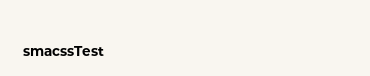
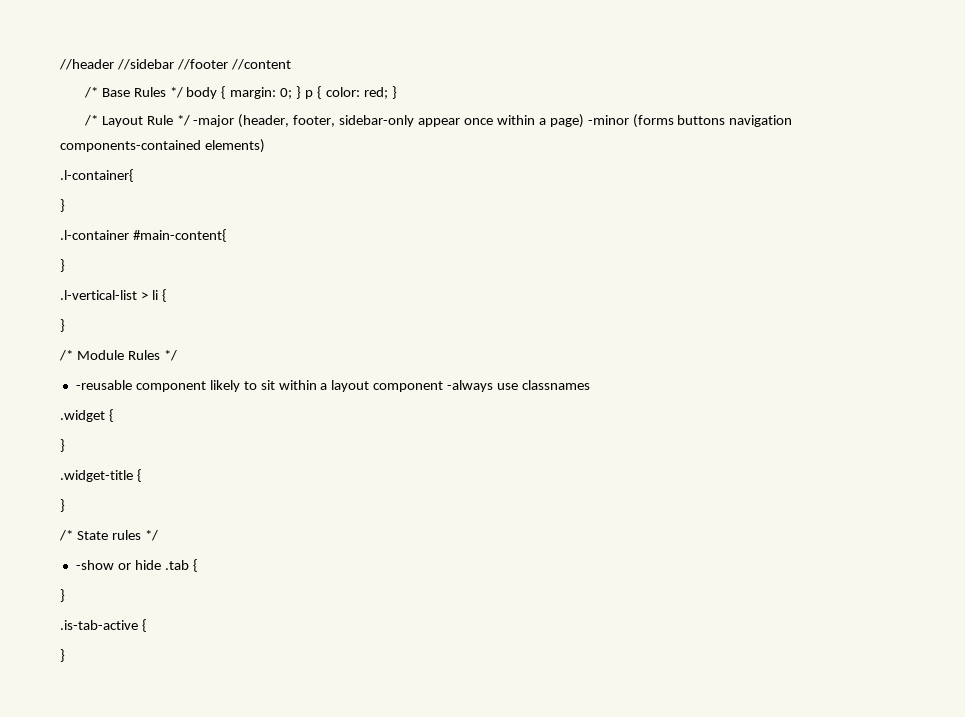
- smacssTest
+ //header //sidebar //footer //content
+ /* Base Rules */ body { margin: 0; } p { color: red; }
+ /* Layout Rule */ -major (header, footer, sidebar-only appear once within a page) -minor (forms buttons navigation components-contained elements)
+ .l-container{
+ }
+ .l-container #main-content{
+ }
+ .l-vertical-list > li {
+ }
+ /* Module Rules */
+ -reusable component likely to sit within a layout component -always use classnames
+ .widget {
+ }
+ .widget-title {
+ }
+ /* State rules */
+ -show or hide .tab {
+ }
+ .is-tab-active {
+ }

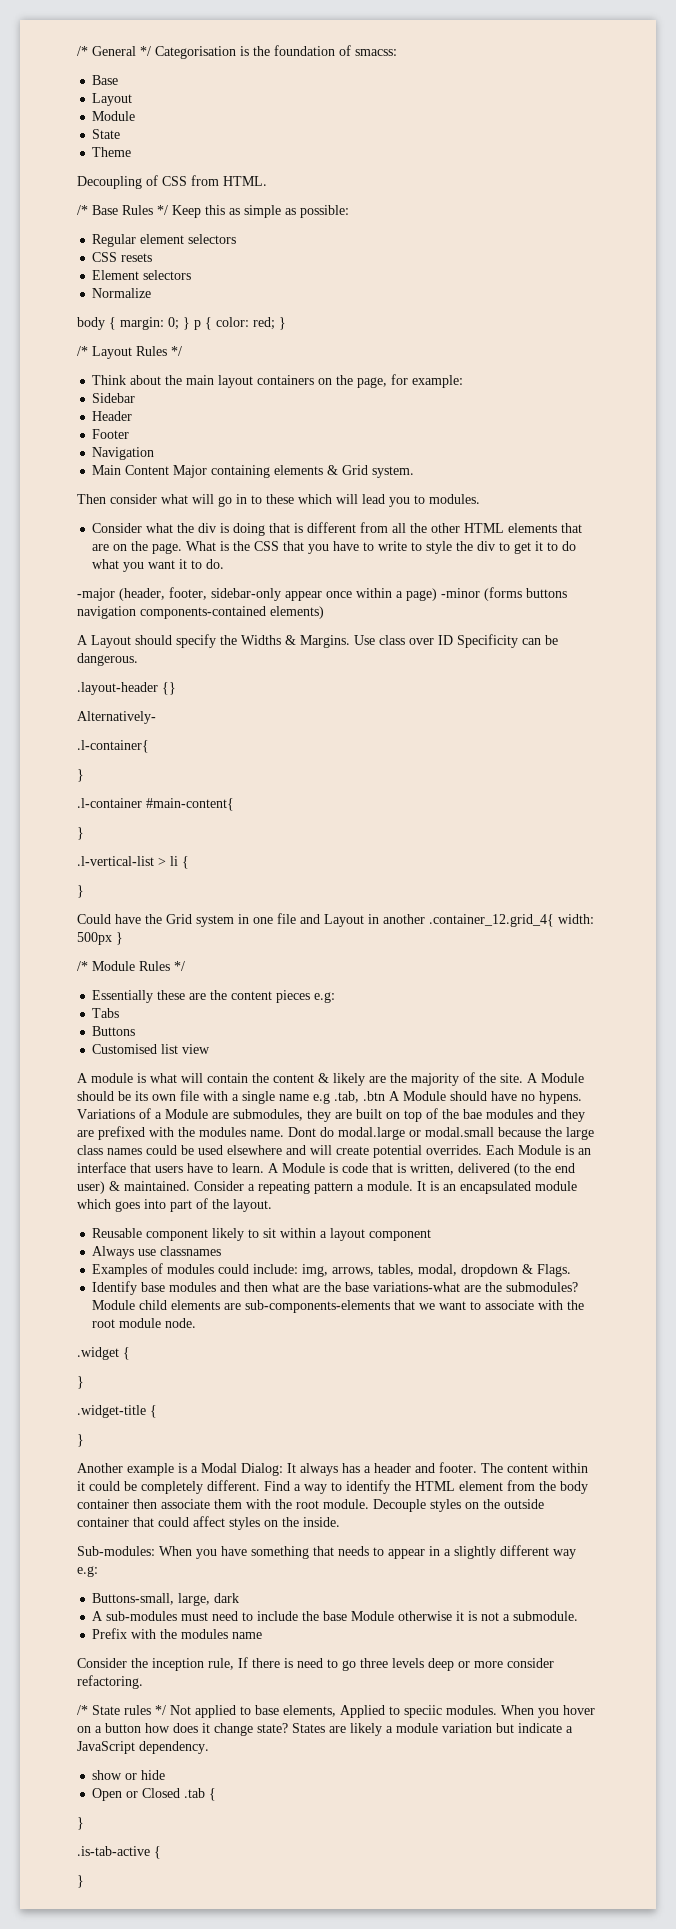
- //header //sidebar //footer //content
- /* Base Rules */ body { margin: 0; } p { color: red; }
+ /* General */ Categorisation is the foundation of smacss:
+ Base
+ Layout
+ Module
+ State
+ Theme
+ Decoupling of CSS from HTML.
+ /* Base Rules */ Keep this as simple as possible:
+ Regular element selectors
+ CSS resets
+ Element selectors
+ Normalize
+ body { margin: 0; } p { color: red; }
- /* Layout Rule */ -major (header, footer, sidebar-only appear once within a page) -minor (forms buttons navigation components-contained elements)
+ /* Layout Rules */
+ Think about the main layout containers on the page, for example:
+ Sidebar
+ Header
+ Footer
+ Navigation
+ Main Content Major containing elements & Grid system.
+ Then consider what will go in to these which will lead you to modules.
+ Consider what the div is doing that is different from all the other HTML elements that are on the page. What is the CSS that you have to write to style the div to get it to do what you want it to do.
+ -major (header, footer, sidebar-only appear once within a page) -minor (forms buttons navigation components-contained elements)
+ A Layout should specify the Widths & Margins. Use class over ID Specificity can be dangerous.
+ .layout-header {}
+ Alternatively-
+ Could have the Grid system in one file and Layout in another .container_12.grid_4{ width: 500px }
  /* Module Rules */
- -reusable component likely to sit within a layout component -always use classnames
+ Essentially these are the content pieces e.g:
+ Tabs
+ Buttons
+ Customised list view
+ A module is what will contain the content & likely are the majority of the site. A Module should be its own file with a single name e.g .tab, .btn A Module should have no hypens. Variations of a Module are submodules, they are built on top of the bae modules and they are prefixed with the modules name. Dont do modal.large or modal.small because the large class names could be used elsewhere and will create potential overrides. Each Module is an interface that users have to learn. A Module is code that is written, delivered (to the end user) & maintained. Consider a repeating pattern a module. It is an encapsulated module which goes into part of the layout.
+ Reusable component likely to sit within a layout component
+ Always use classnames
+ Examples of modules could include: img, arrows, tables, modal, dropdown & Flags.
+ Identify base modules and then what are the base variations-what are the submodules? Module child elements are sub-components-elements that we want to associate with the root module node.
- /* State rules */
- -show or hide .tab {
+ Another example is a Modal Dialog: It always has a header and footer. The content within it could be completely different. Find a way to identify the HTML element from the body container then associate them with the root module. Decouple styles on the outside container that could affect styles on the inside.
+ Sub-modules: When you have something that needs to appear in a slightly different way e.g:
+ Buttons-small, large, dark
+ A sub-modules must need to include the base Module otherwise it is not a submodule.
+ Prefix with the modules name
+ Consider the inception rule, If there is need to go three levels deep or more consider refactoring.
+ /* State rules */ Not applied to base elements, Applied to speciic modules. When you hover on a button how does it change state? States are likely a module variation but indicate a JavaScript dependency.
+ show or hide
+ Open or Closed .tab {

